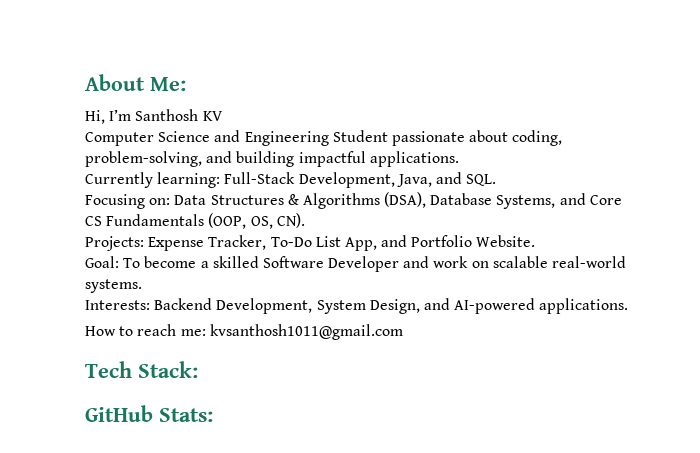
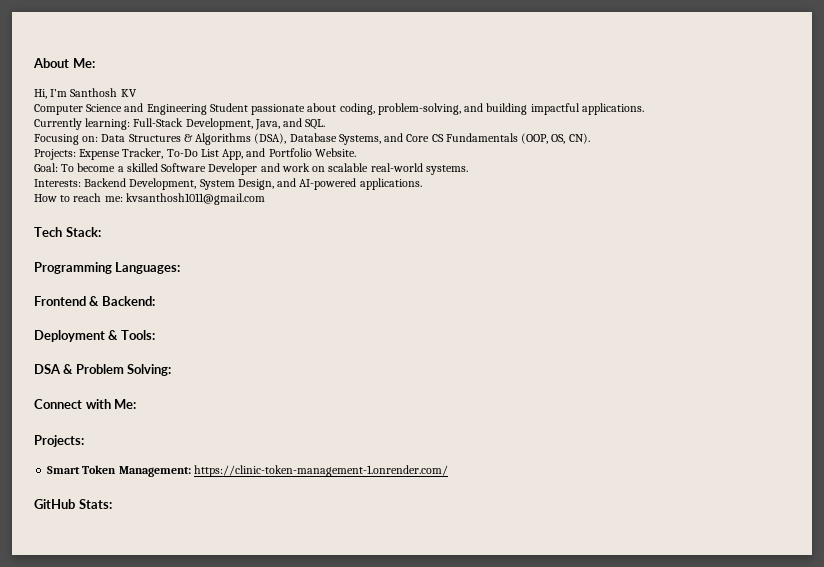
+ Programming Languages:
+ Frontend & Backend:
+ Deployment & Tools:
+ DSA & Problem Solving:
+ Connect with Me:
+ Projects:
+ Smart Token Management: https://clinic-token-management-1.onrender.com/

